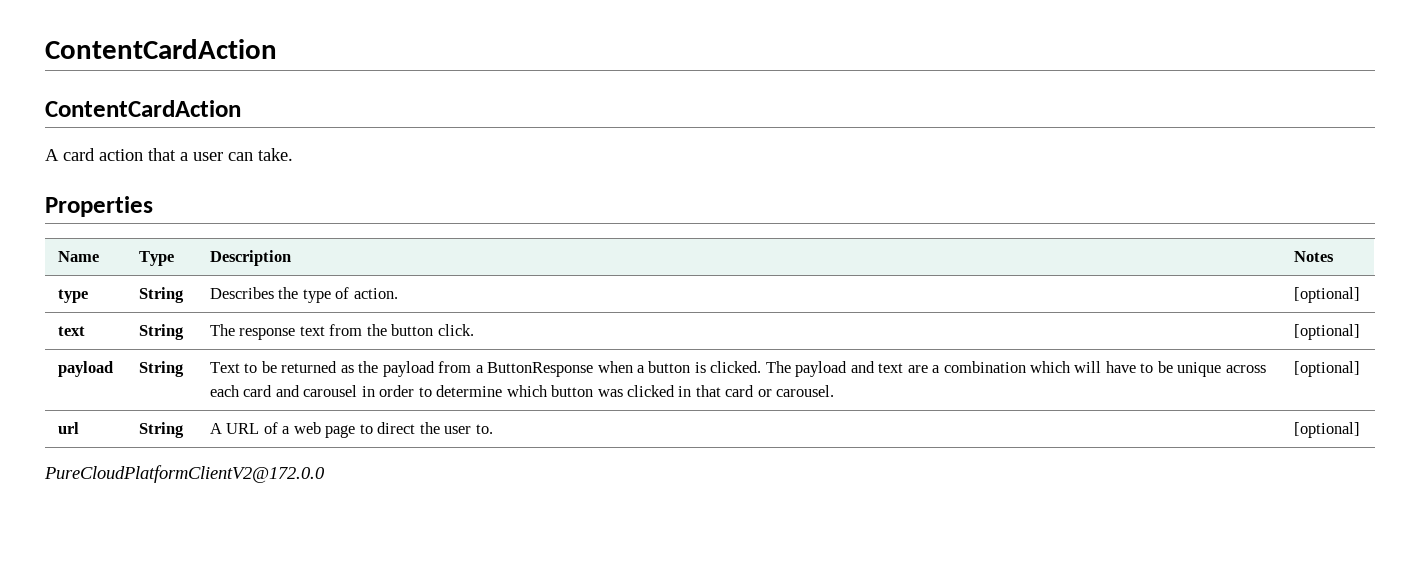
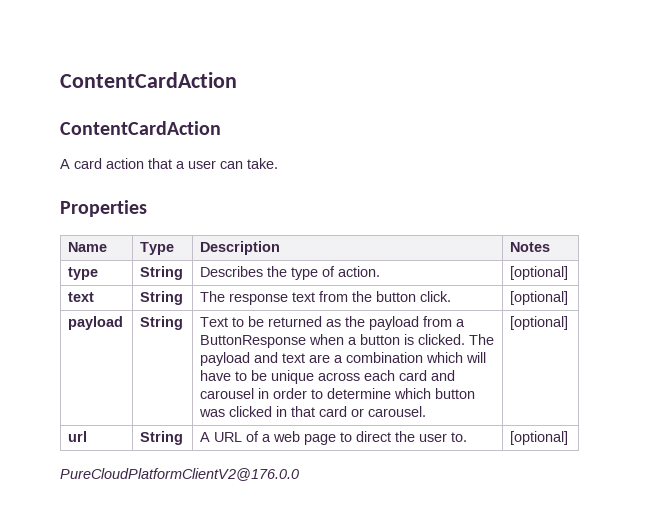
- PureCloudPlatformClientV2@172.0.0
+ PureCloudPlatformClientV2@176.0.0

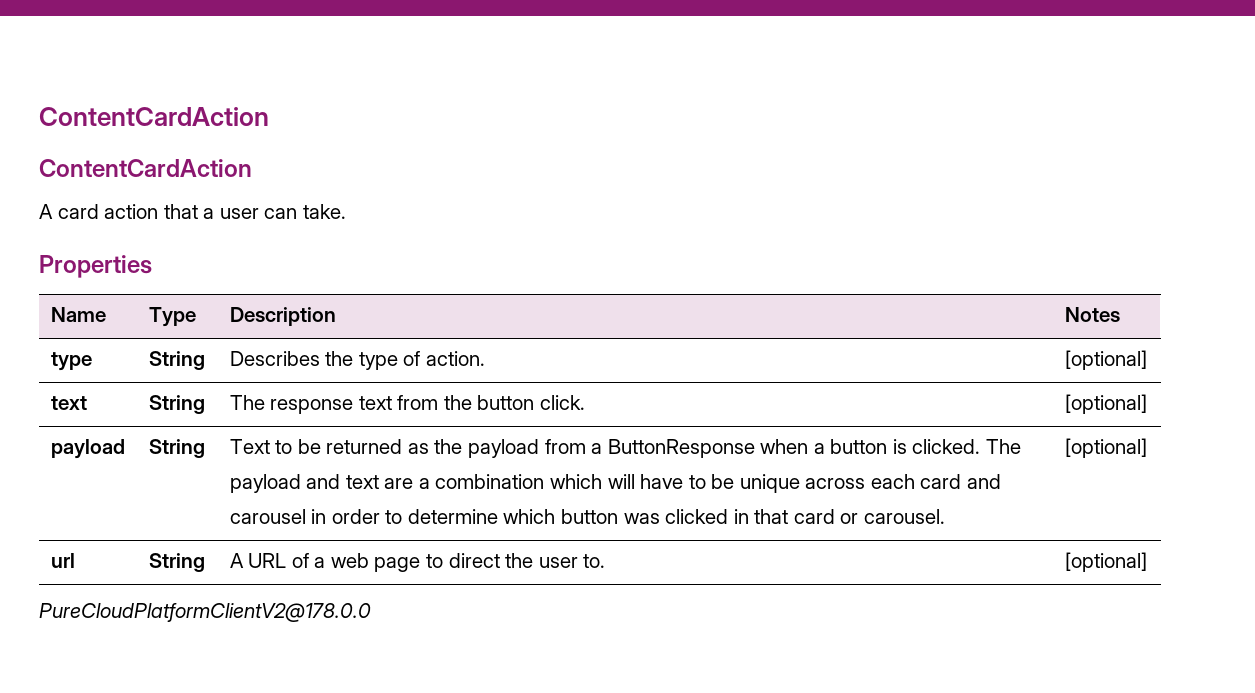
- PureCloudPlatformClientV2@176.0.0
+ PureCloudPlatformClientV2@178.0.0

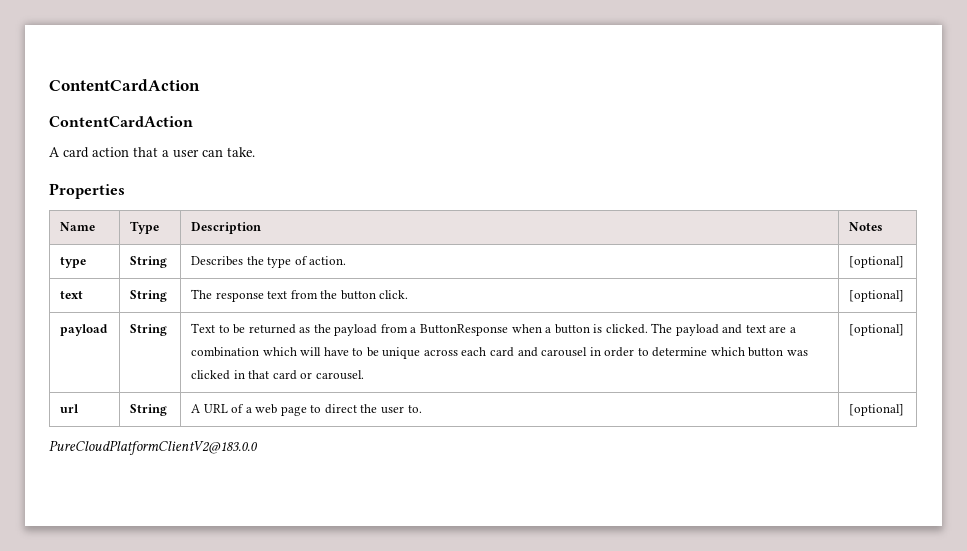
- PureCloudPlatformClientV2@178.0.0
+ PureCloudPlatformClientV2@183.0.0

